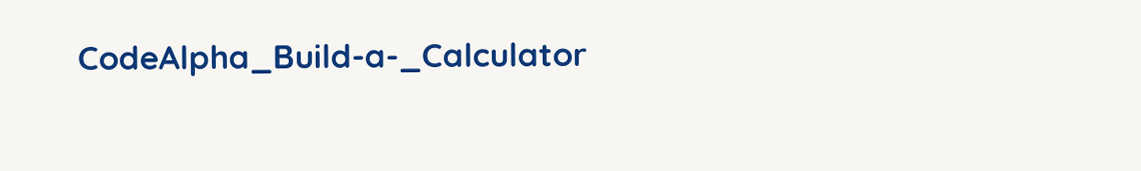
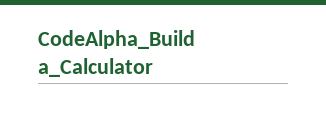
- CodeAlpha_Build-a-_Calculator
+ CodeAlpha_Build a_Calculator

